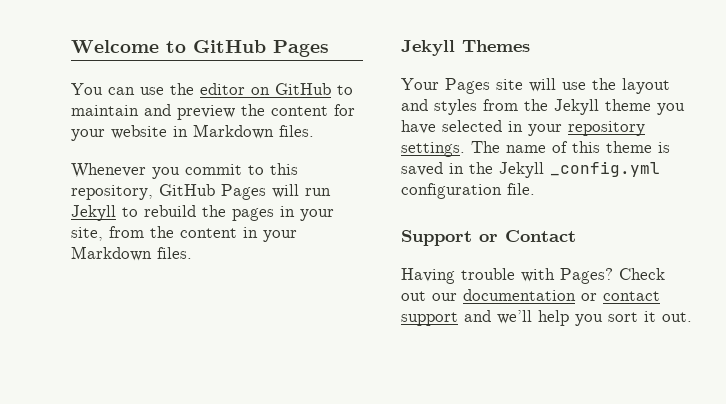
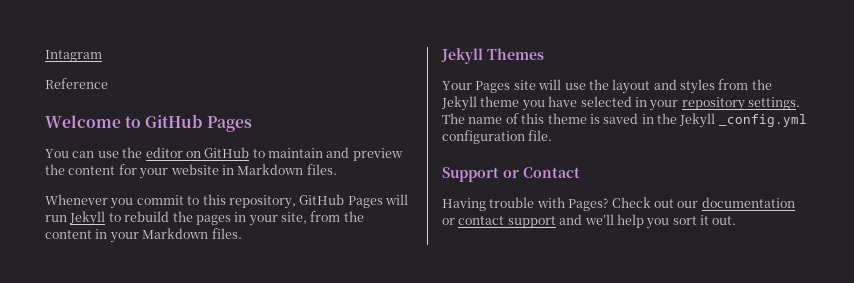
+ Intagram
+ Reference

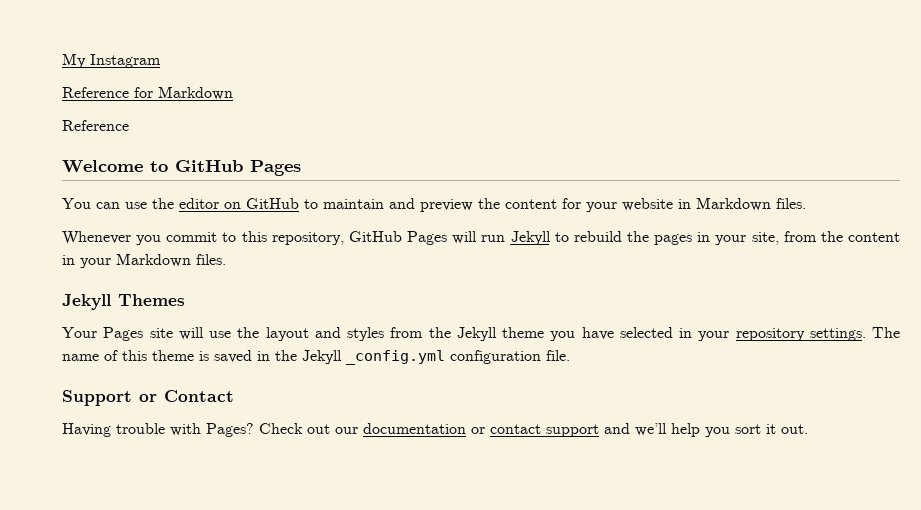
- Intagram
+ My Instagram
+ Reference for Markdown

